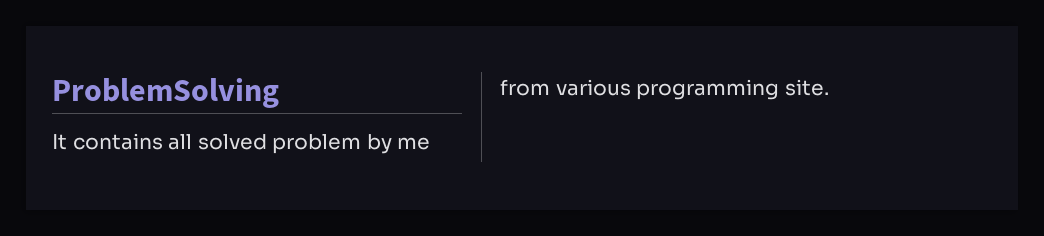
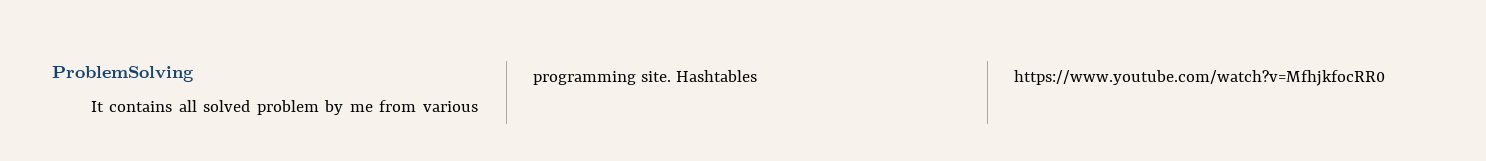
+ Hashtables https://www.youtube.com/watch?v=MfhjkfocRR0

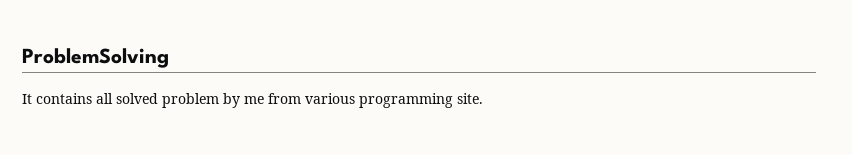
- Hashtables https://www.youtube.com/watch?v=MfhjkfocRR0

